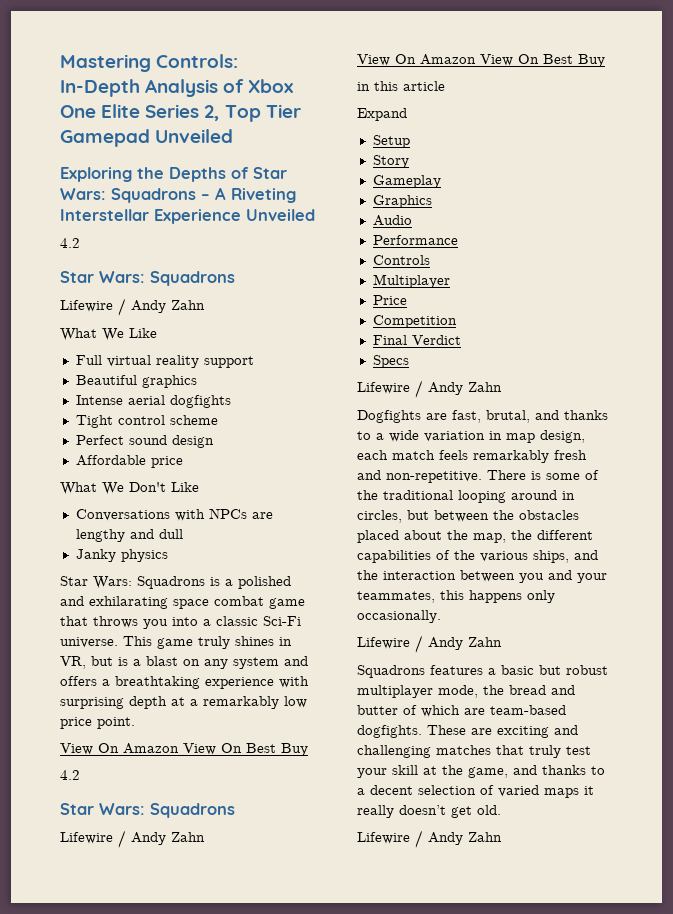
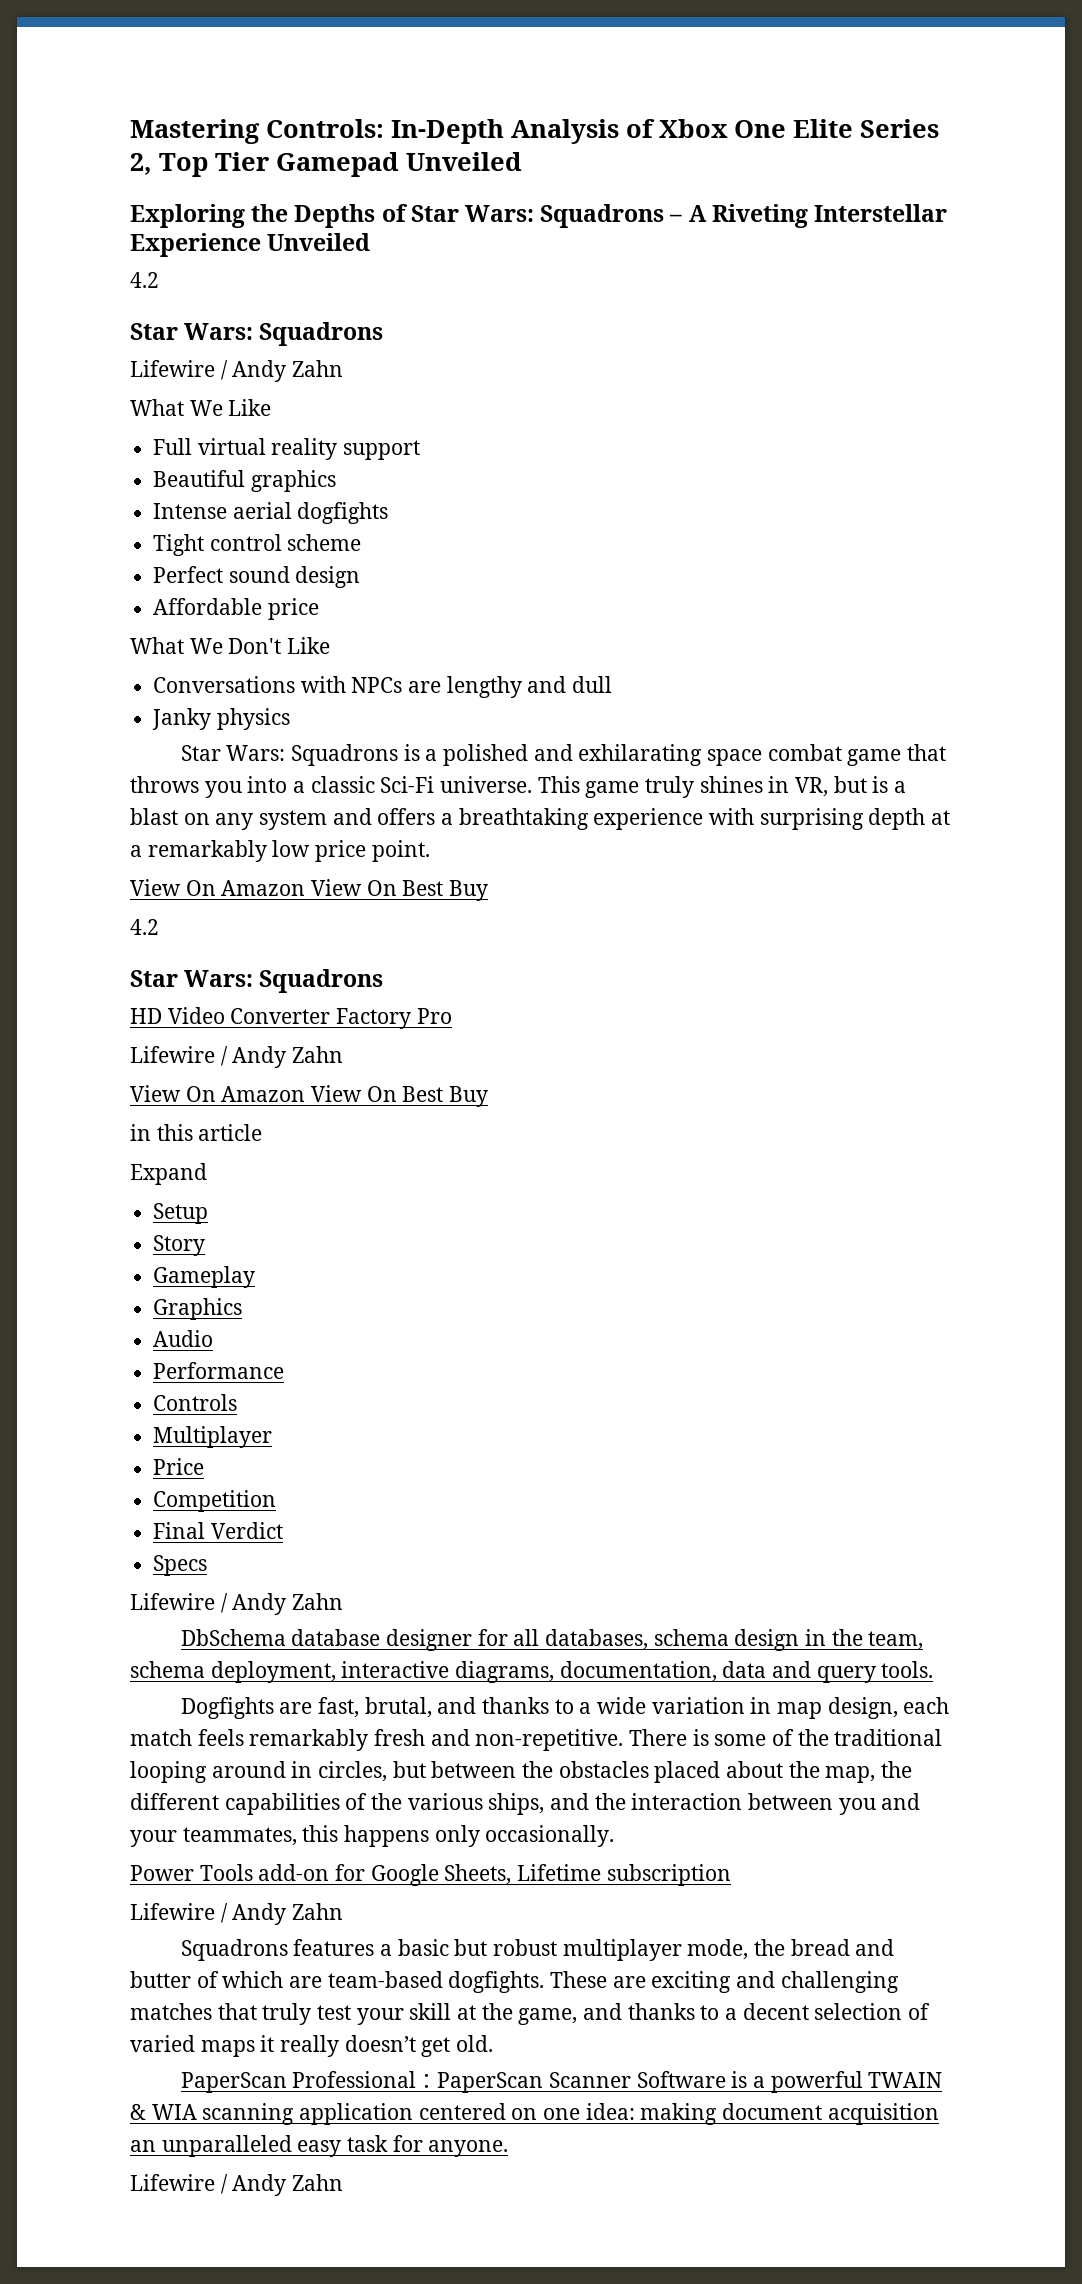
+ HD Video Converter Factory Pro
+ DbSchema database designer for all databases, schema design in the team, schema deployment, interactive diagrams, documentation, data and query tools.
+ Power Tools add-on for Google Sheets, Lifetime subscription
+ PaperScan Professional：PaperScan Scanner Software is a powerful TWAIN & WIA scanning application centered on one idea: making document acquisition an unparalleled easy task for anyone.

